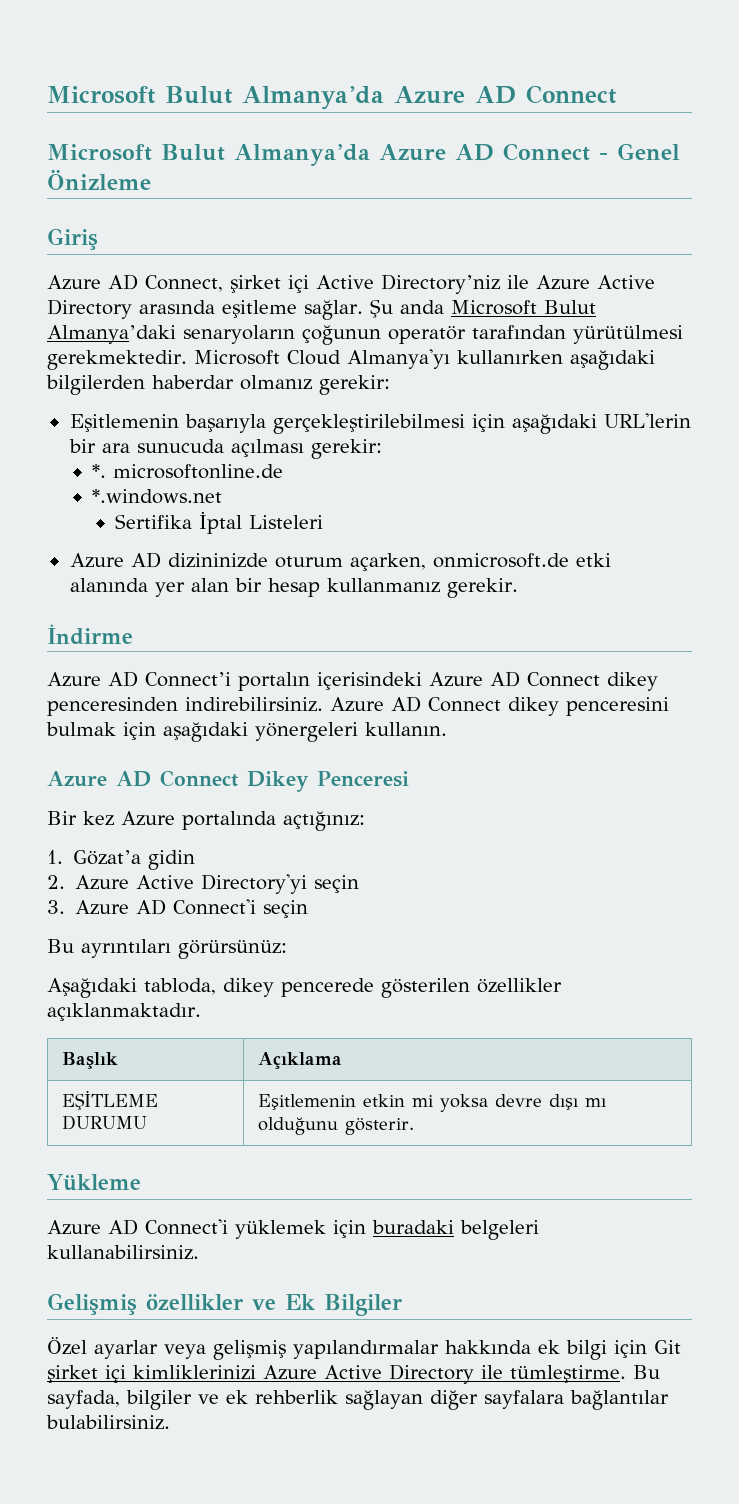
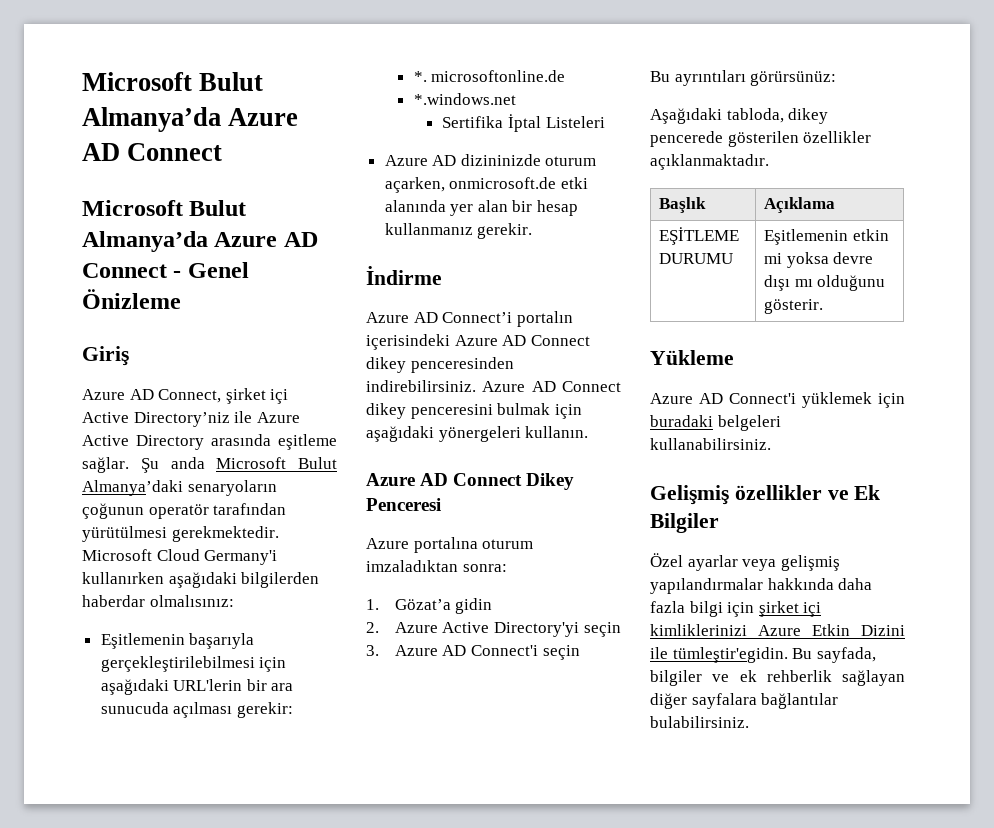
- Microsoft Cloud Almanya'yı kullanırken aşağıdaki bilgilerden haberdar olmanız gerekir:
+ Microsoft Cloud Germany'i kullanırken aşağıdaki bilgilerden haberdar olmalısınız:
- Bir kez Azure portalında açtığınız:
+ Azure portalına oturum imzaladıktan sonra:
- Özel ayarlar veya gelişmiş yapılandırmalar hakkında ek bilgi için Git şirket içi kimliklerinizi Azure Active Directory ile tümleştirme.
+ Özel ayarlar veya gelişmiş yapılandırmalar hakkında daha fazla bilgi için şirket içi kimliklerinizi Azure Etkin Dizini ile tümleştir'egidin.

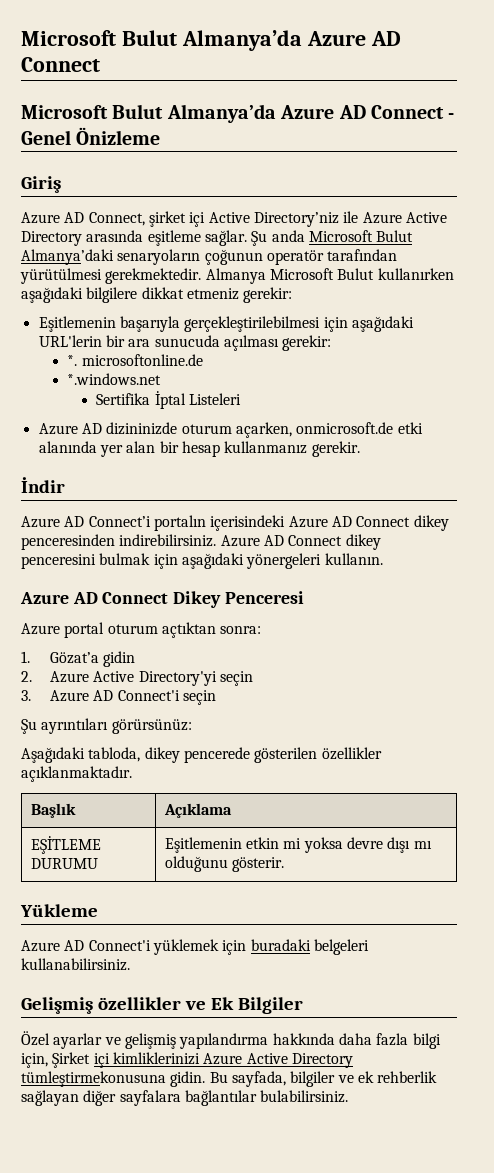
- Microsoft Cloud Germany'i kullanırken aşağıdaki bilgilerden haberdar olmalısınız:
+ Almanya Microsoft Bulut kullanırken aşağıdaki bilgilere dikkat etmeniz gerekir:
- İndirme
+ İndir
- Azure portalına oturum imzaladıktan sonra:
+ Azure portal oturum açtıktan sonra:
- Bu ayrıntıları görürsünüz:
+ Şu ayrıntıları görürsünüz:
- Özel ayarlar veya gelişmiş yapılandırmalar hakkında daha fazla bilgi için şirket içi kimliklerinizi Azure Etkin Dizini ile tümleştir'egidin.
+ Özel ayarlar ve gelişmiş yapılandırma hakkında daha fazla bilgi için, Şirket içi kimliklerinizi Azure Active Directory tümleştirmekonusuna gidin.

